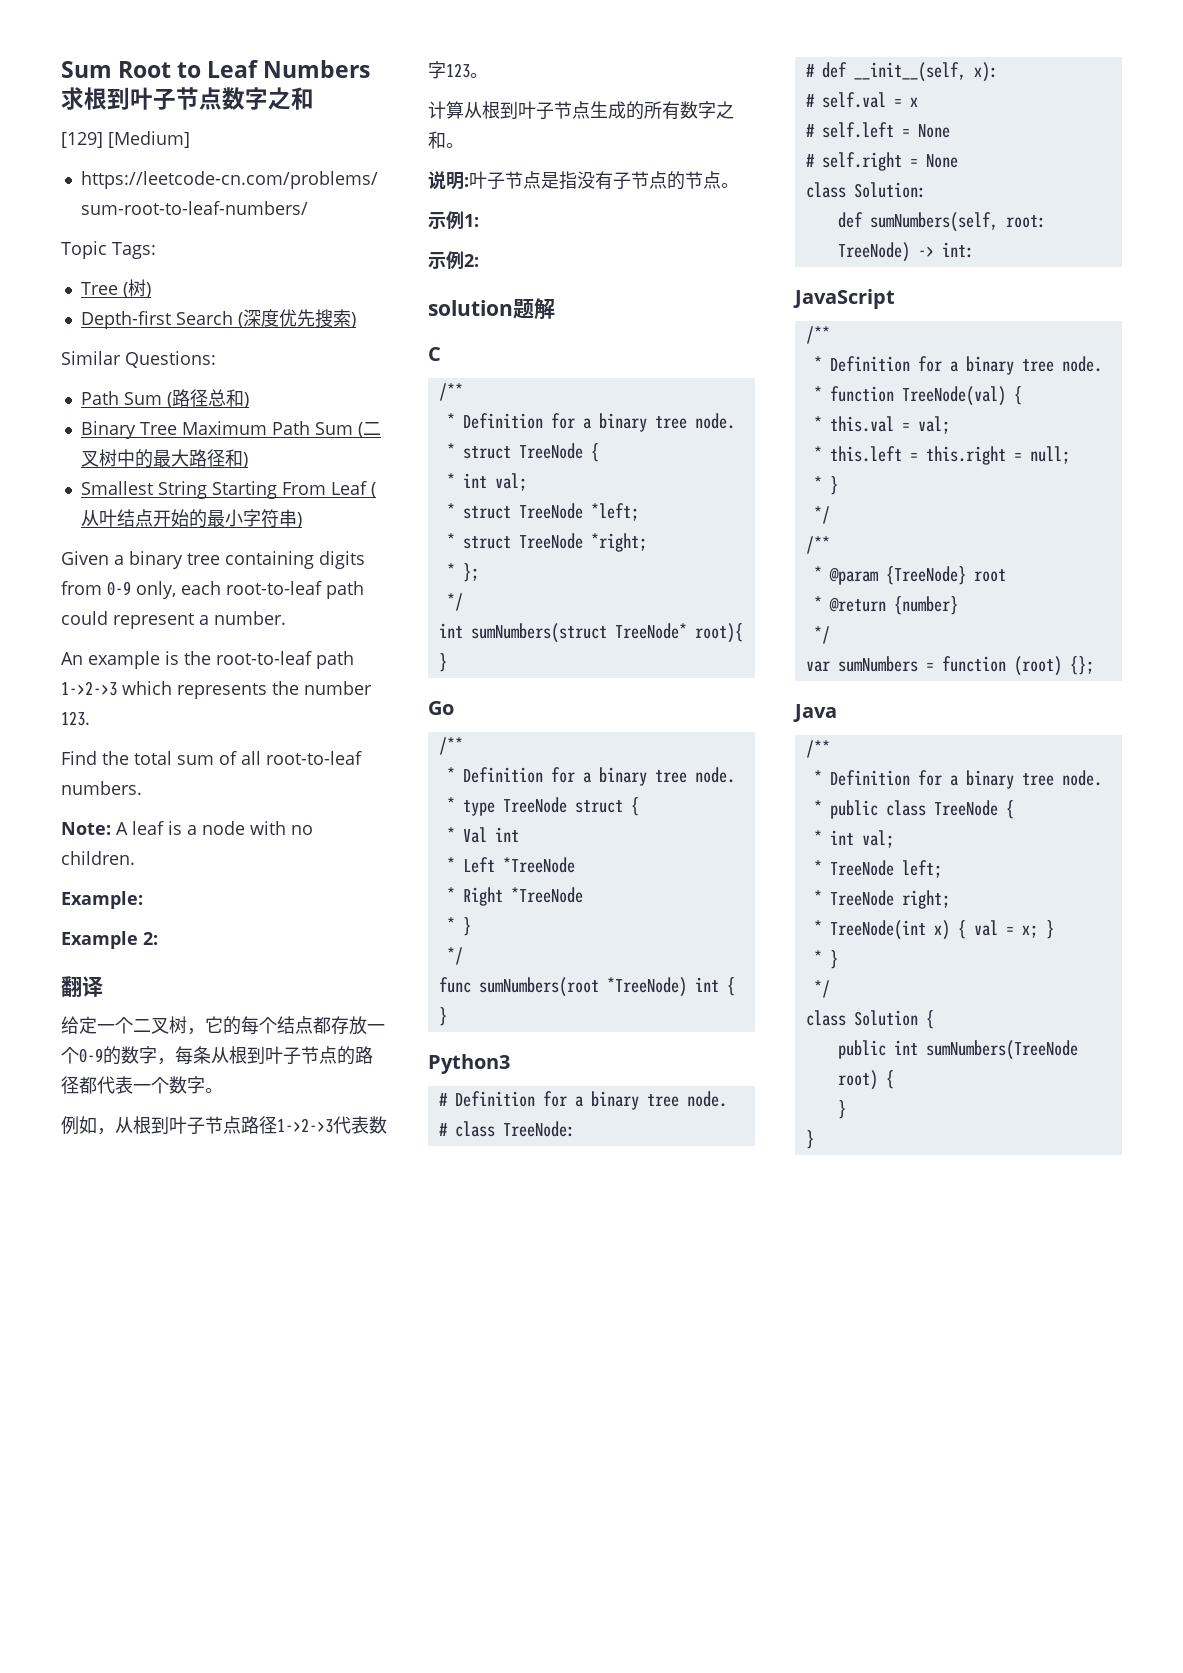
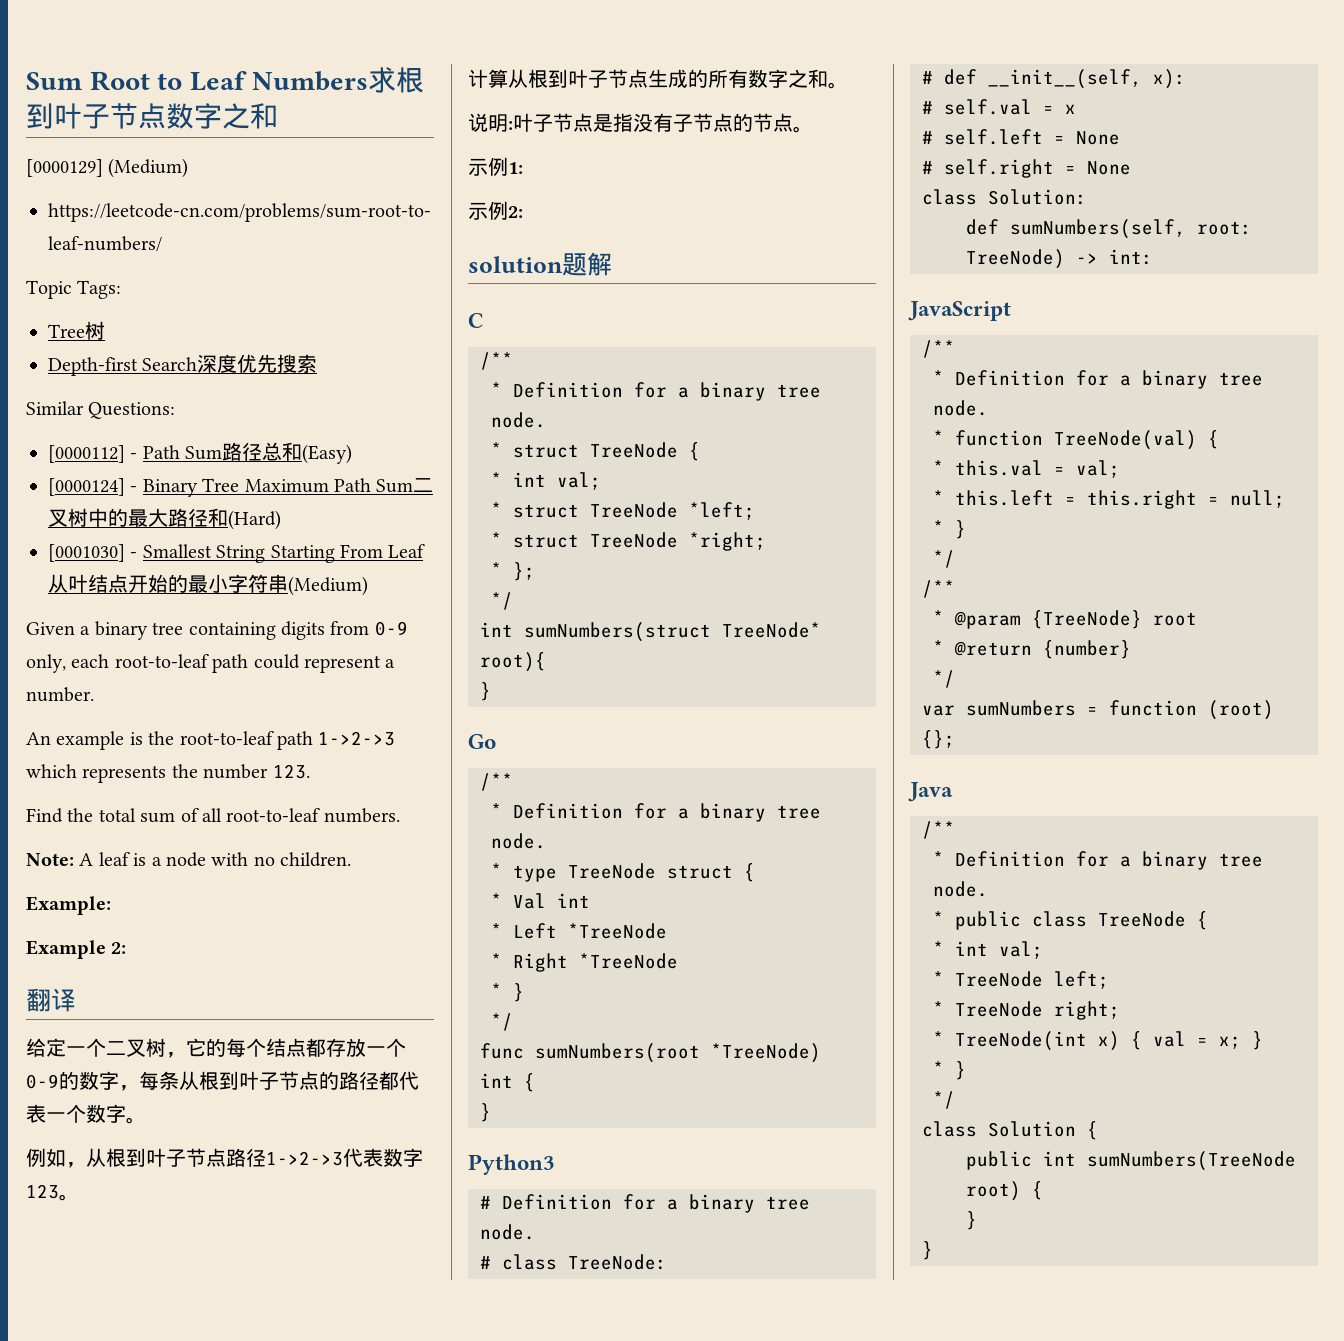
- [129] [Medium]
+ [0000129] (Medium)
- Tree (树)
+ Tree树
- Depth-first Search (深度优先搜索)
+ Depth-first Search深度优先搜索
- Path Sum (路径总和)
- Binary Tree Maximum Path Sum (二叉树中的最大路径和)
- Smallest String Starting From Leaf (从叶结点开始的最小字符串)
+ [0000112] - Path Sum路径总和(Easy)
+ [0000124] - Binary Tree Maximum Path Sum二叉树中的最大路径和(Hard)
+ [0001030] - Smallest String Starting From Leaf从叶结点开始的最小字符串(Medium)

